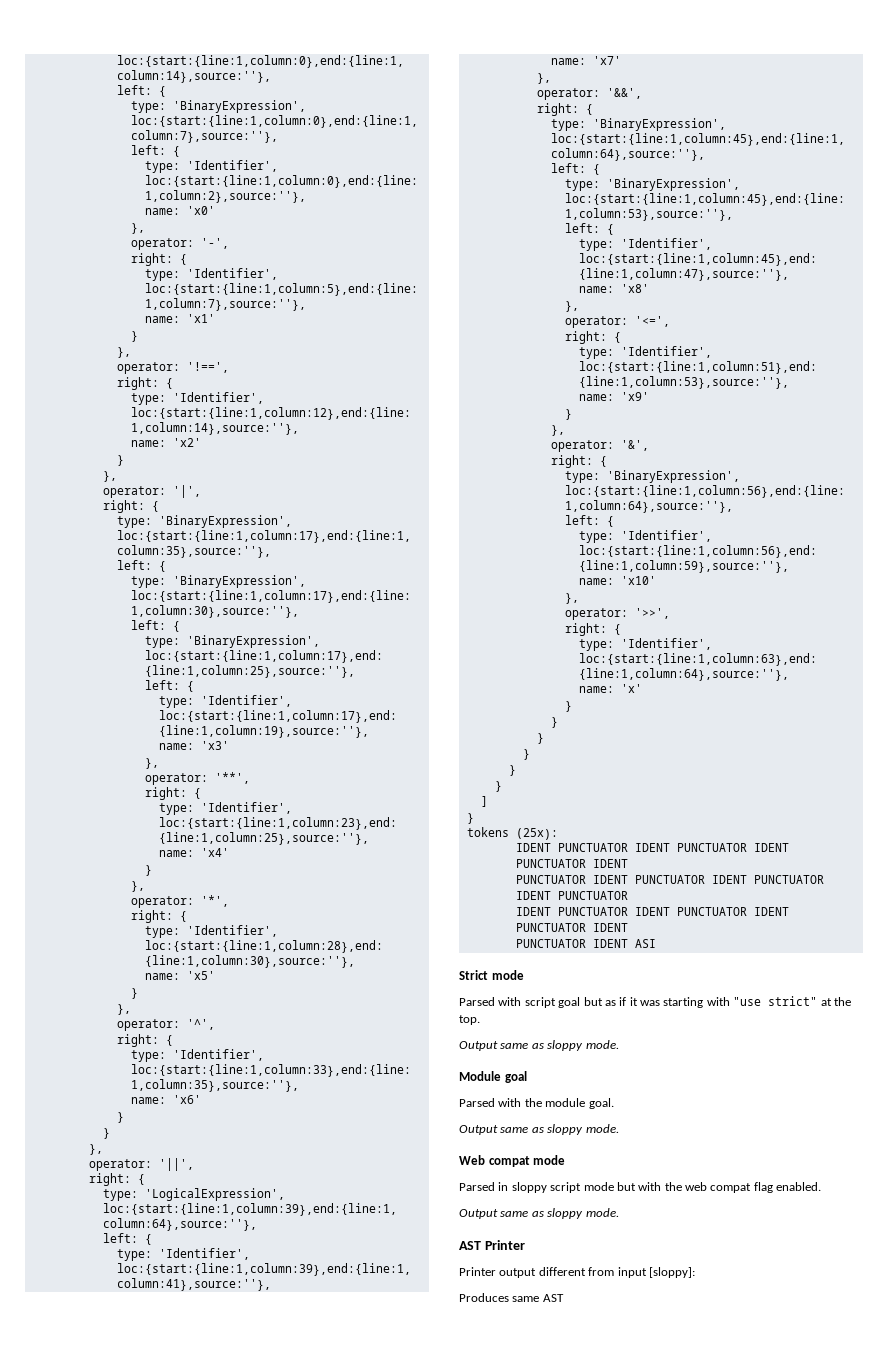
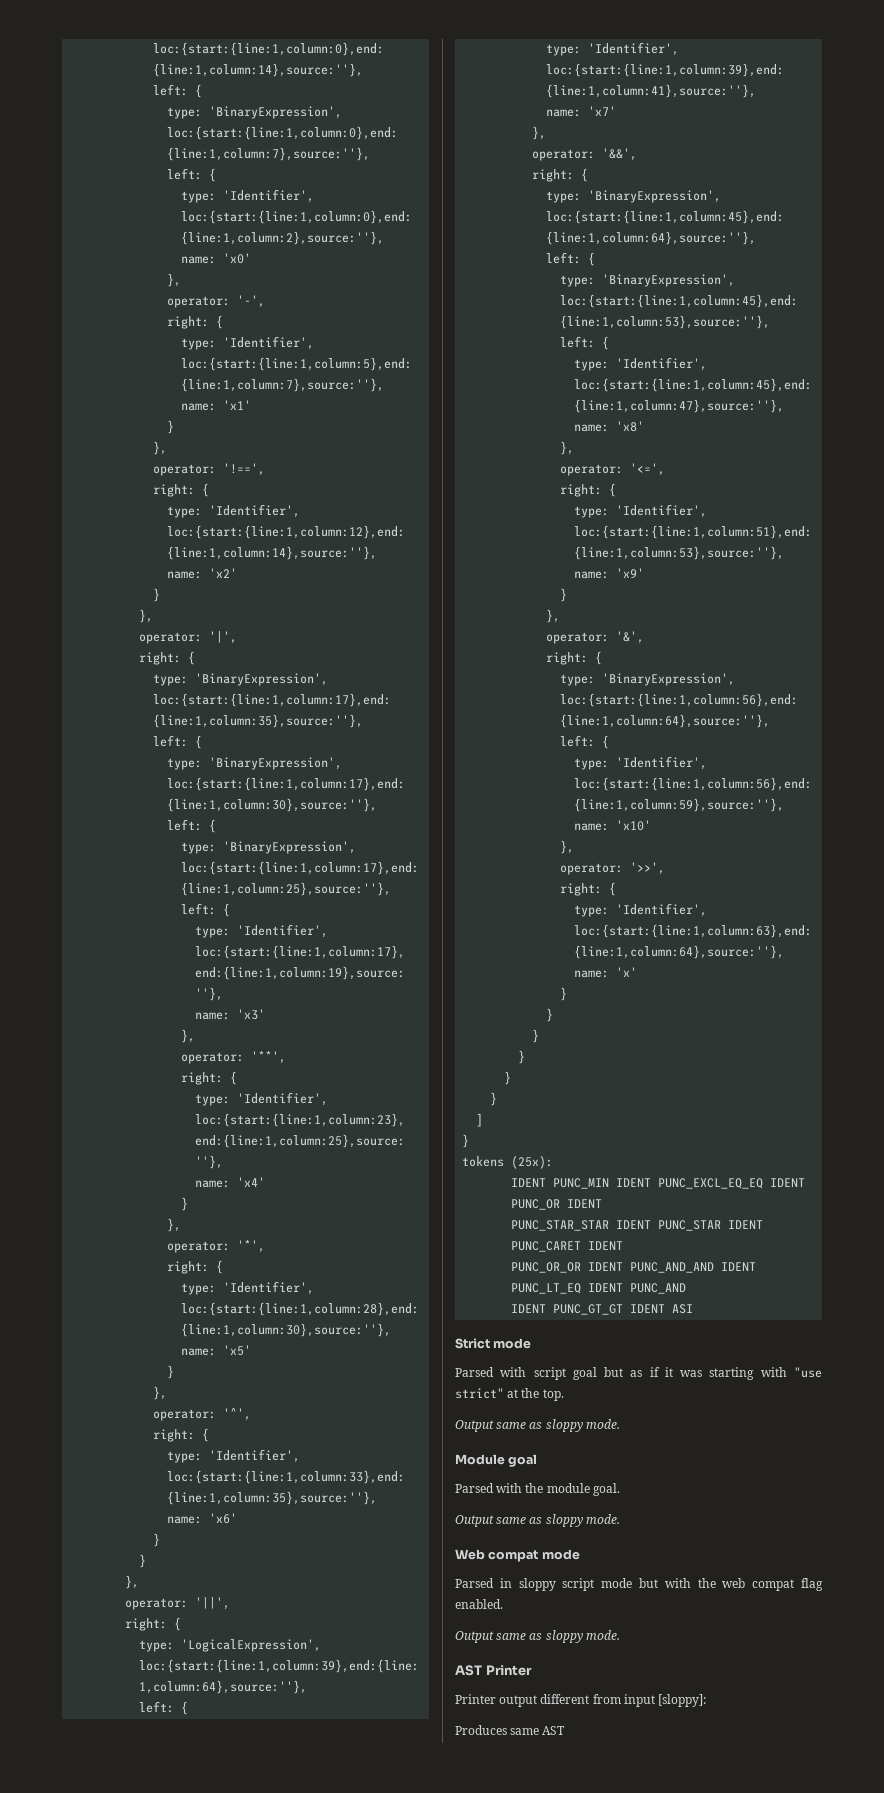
  tokens (25x):
- IDENT PUNCTUATOR IDENT PUNCTUATOR IDENT PUNCTUATOR IDENT
- PUNCTUATOR IDENT PUNCTUATOR IDENT PUNCTUATOR IDENT PUNCTUATOR
- IDENT PUNCTUATOR IDENT PUNCTUATOR IDENT PUNCTUATOR IDENT
- PUNCTUATOR IDENT ASI
+ IDENT PUNC_MIN IDENT PUNC_EXCL_EQ_EQ IDENT PUNC_OR IDENT
+ PUNC_STAR_STAR IDENT PUNC_STAR IDENT PUNC_CARET IDENT
+ PUNC_OR_OR IDENT PUNC_AND_AND IDENT PUNC_LT_EQ IDENT PUNC_AND
+ IDENT PUNC_GT_GT IDENT ASI

